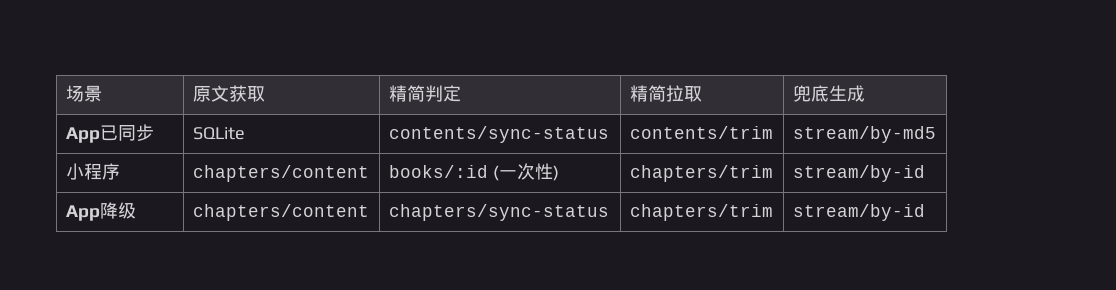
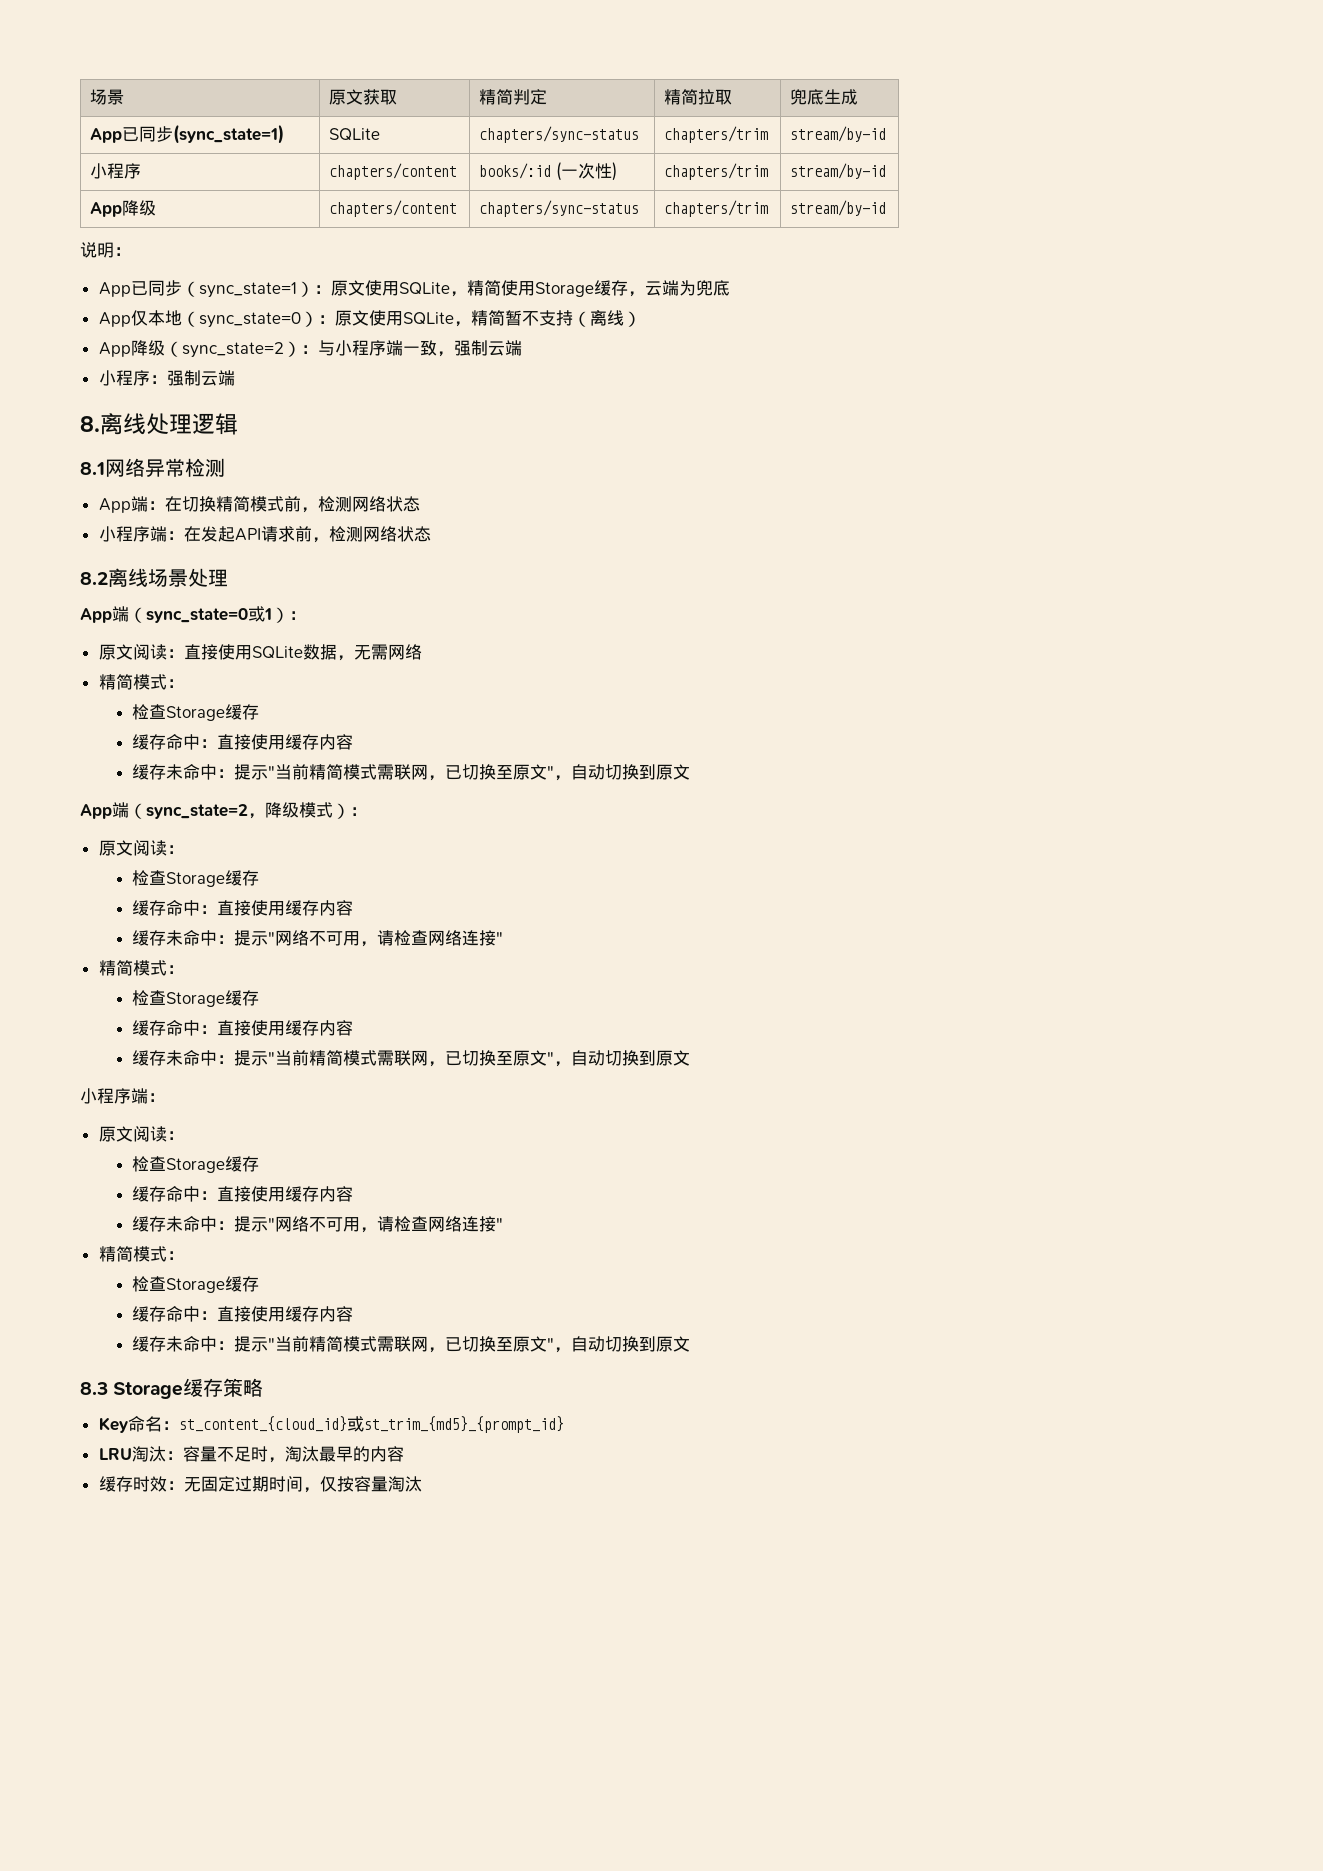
- App已同步 | SQLite | contents/sync-status | contents/trim | stream/by-md5
+ App已同步(sync_state=1) | SQLite | chapters/sync-status | chapters/trim | stream/by-id
+ 说明：
+ App已同步（sync_state=1）：原文使用SQLite，精简使用Storage缓存，云端为兜底
+ App仅本地（sync_state=0）：原文使用SQLite，精简暂不支持（离线）
+ App降级（sync_state=2）：与小程序端一致，强制云端
+ 小程序：强制云端
+ 8.离线处理逻辑
+ 8.1网络异常检测
+ App端：在切换精简模式前，检测网络状态
+ 小程序端：在发起API请求前，检测网络状态
+ 8.2离线场景处理
+ App端（sync_state=0或1）：
+ 原文阅读：直接使用SQLite数据，无需网络
+ 精简模式：
+ 检查Storage缓存
+ 缓存命中：直接使用缓存内容
+ 缓存未命中：提示"当前精简模式需联网，已切换至原文"，自动切换到原文
+ App端（sync_state=2，降级模式）：
+ 原文阅读：
+ 检查Storage缓存
+ 缓存命中：直接使用缓存内容
+ 缓存未命中：提示"网络不可用，请检查网络连接"
+ 精简模式：
+ 检查Storage缓存
+ 缓存命中：直接使用缓存内容
+ 缓存未命中：提示"当前精简模式需联网，已切换至原文"，自动切换到原文
+ 小程序端：
+ 原文阅读：
+ 检查Storage缓存
+ 缓存命中：直接使用缓存内容
+ 缓存未命中：提示"网络不可用，请检查网络连接"
+ 精简模式：
+ 检查Storage缓存
+ 缓存命中：直接使用缓存内容
+ 缓存未命中：提示"当前精简模式需联网，已切换至原文"，自动切换到原文
+ 8.3 Storage缓存策略
+ Key命名：st_content_{cloud_id}或st_trim_{md5}_{prompt_id}
+ LRU淘汰：容量不足时，淘汰最早的内容
+ 缓存时效：无固定过期时间，仅按容量淘汰

